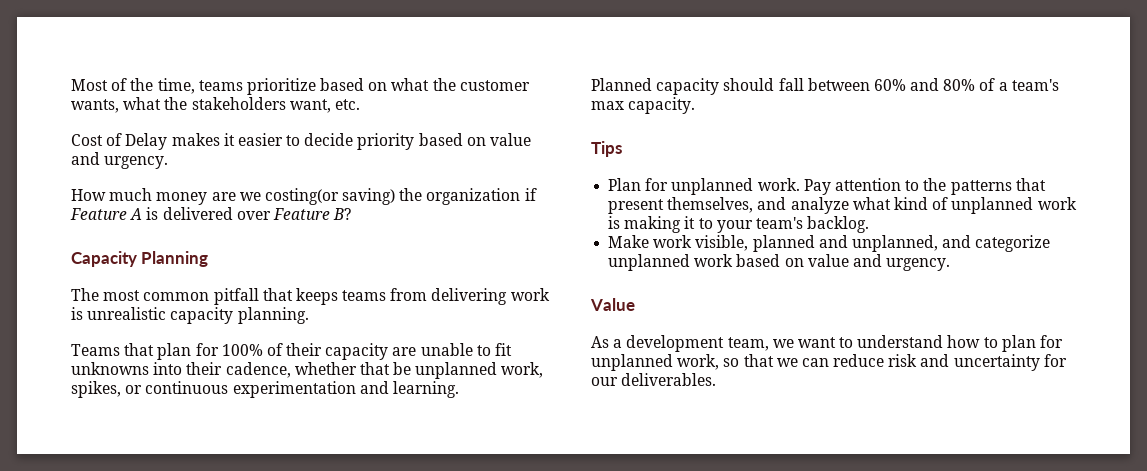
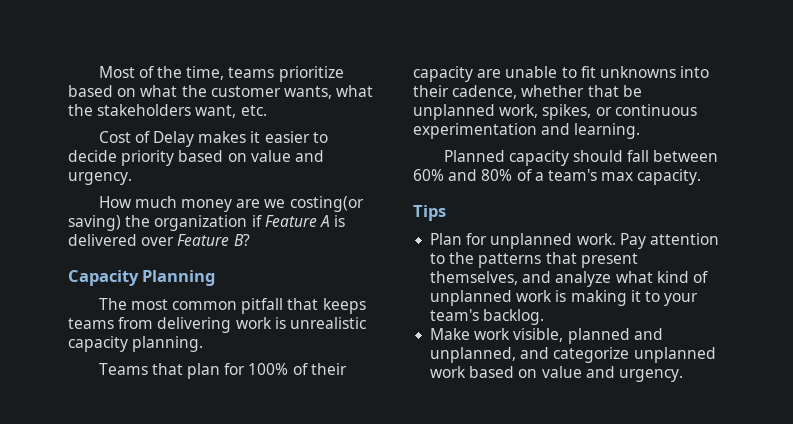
- Value
- As a development team, we want to understand how to plan for unplanned work, so that we can reduce risk and uncertainty for our deliverables.

